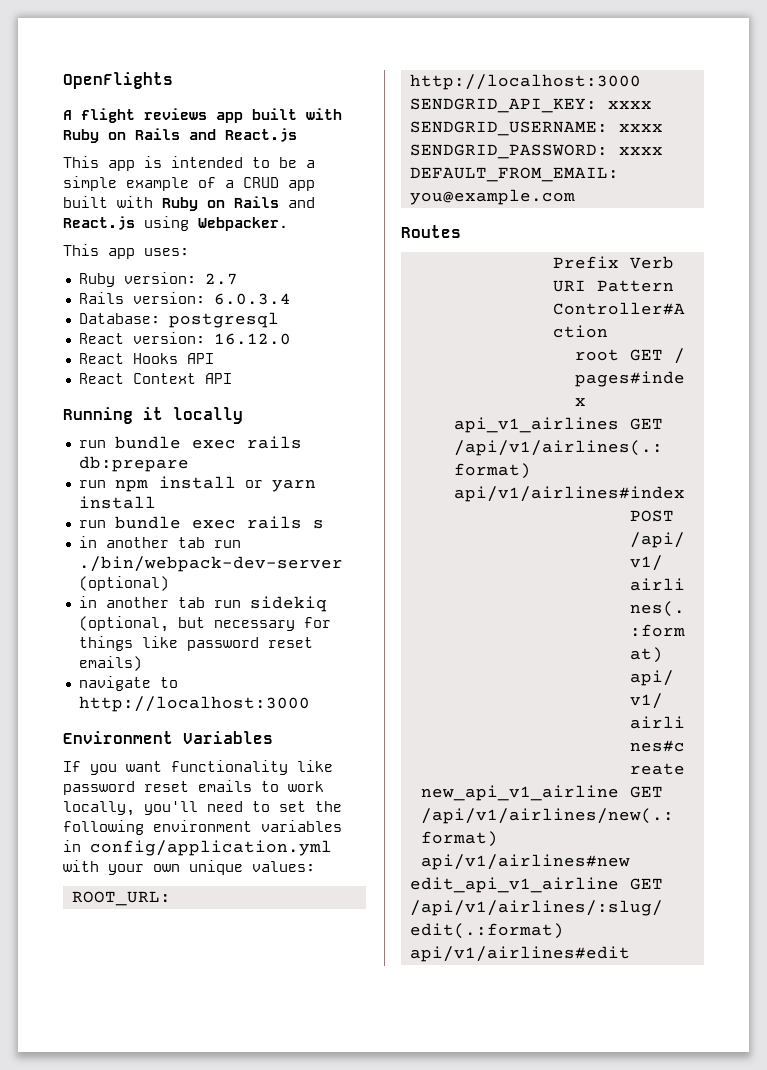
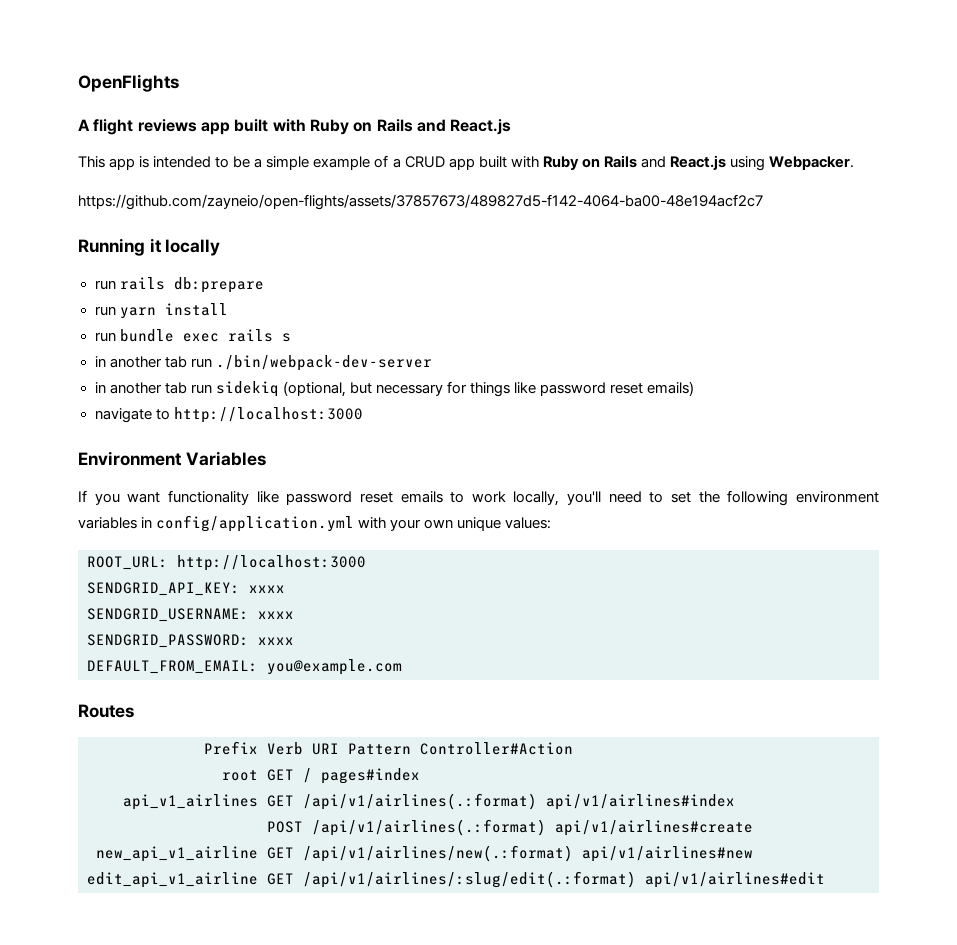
- This app uses:
- Ruby version: 2.7
- Rails version: 6.0.3.4
- Database: postgresql
- React version: 16.12.0
- React Hooks API
- React Context API
+ https://github.com/zayneio/open-flights/assets/37857673/489827d5-f142-4064-ba00-48e194acf2c7
- run bundle exec rails db:prepare
+ run rails db:prepare
- run npm install or yarn install
+ run yarn install
- in another tab run ./bin/webpack-dev-server (optional)
+ in another tab run ./bin/webpack-dev-server

